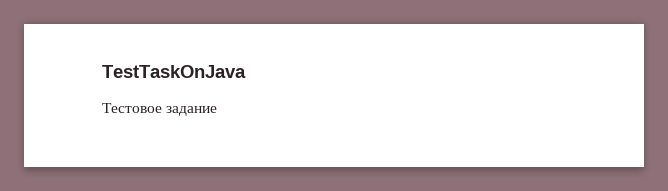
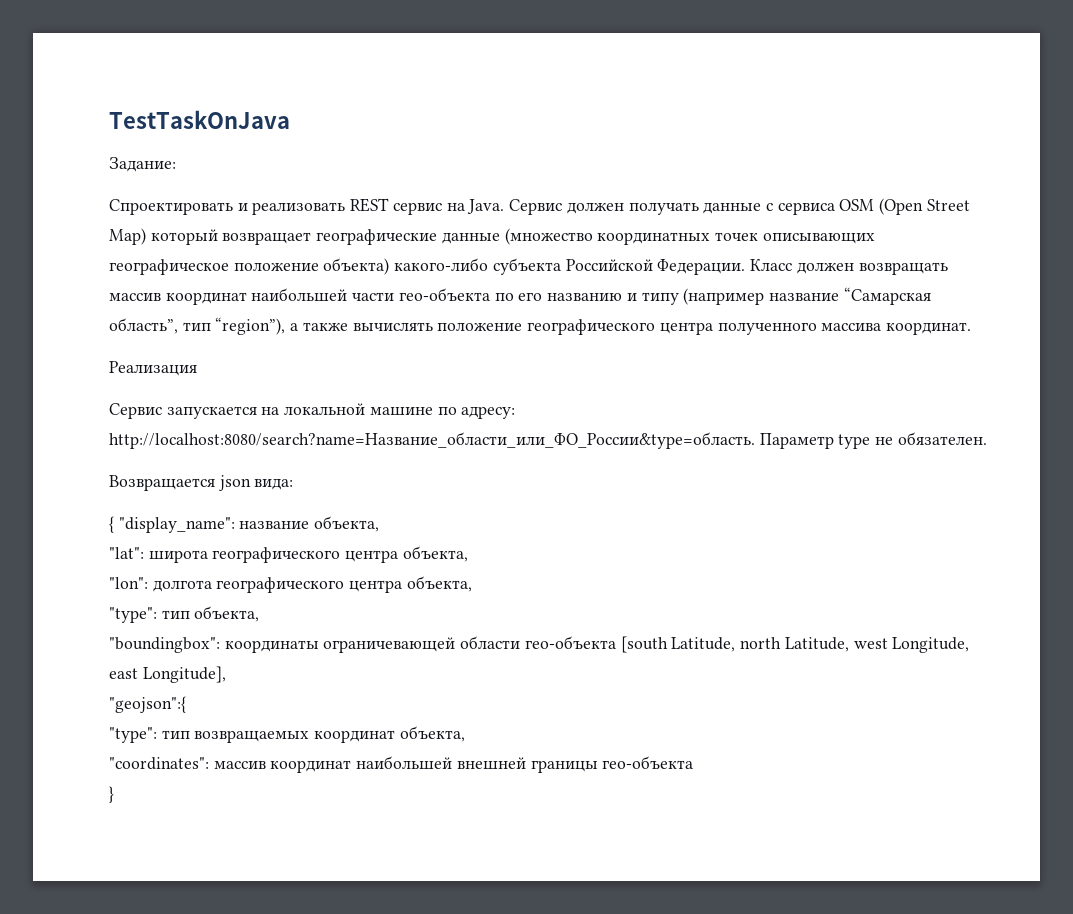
- Тестовое задание
+ Задание:
+ Спроектировать и реализовать REST сервис на Java. Сервис должен получать данные с сервиса OSM (Open Street Map) который возвращает географические данные (множество координатных точек описывающих географическое положение объекта) какого-либо субъекта Российской Федерации. Класс должен возвращать массив координат наибольшей части гео-объекта по его названию и типу (например название “Самарская область”, тип “region”), а также вычислять положение географического центра полученного массива координат.
+ Реализация
+ Сервис запускается на локальной машине по адресу: http://localhost:8080/search?name=Название_области_или_ФО_России&type=область. Параметр type не обязателен.
+ Возвращается json вида:
+ { "display_name": название объекта,
+ "lat": широта географического центра объекта,
+ "lon": долгота географического центра объекта,
+ "type": тип объекта,
+ "boundingbox": координаты ограничевающей области гео-объекта [south Latitude, north Latitude, west Longitude, east Longitude],
+ "geojson":{
+ "type": тип возвращаемых координат объекта,
+ "coordinates": массив координат наибольшей внешней границы гео-объекта
+ }

